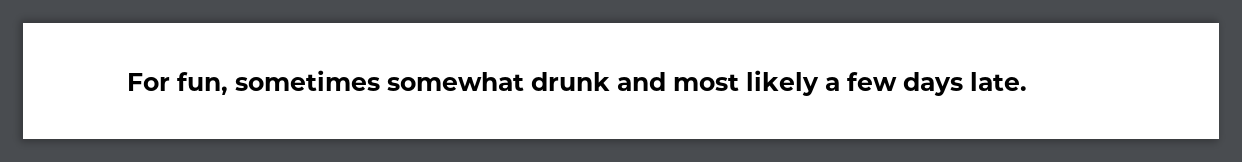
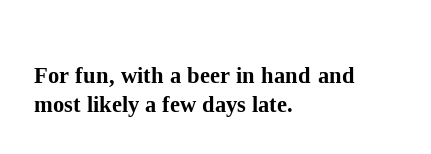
- For fun, sometimes somewhat drunk and most likely a few days late.
+ For fun, with a beer in hand and most likely a few days late.

